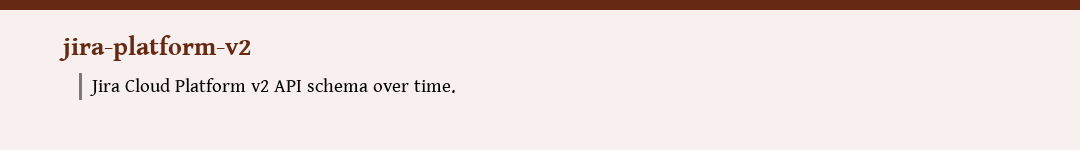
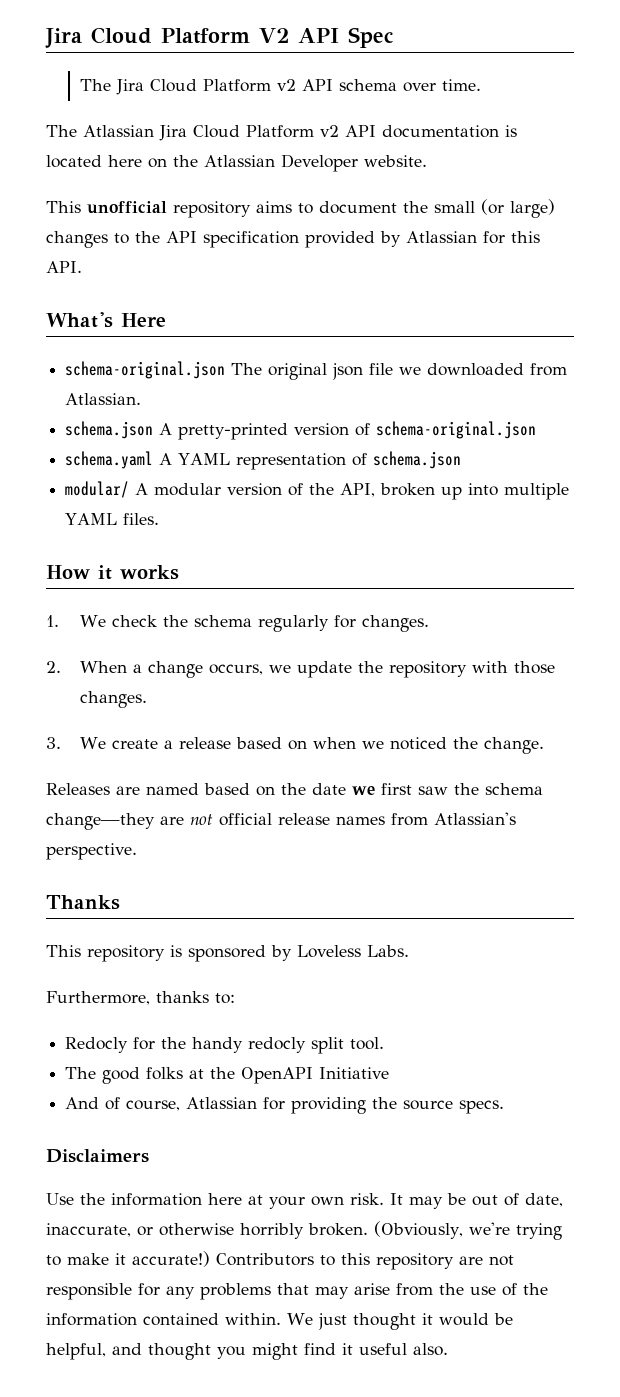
- jira-platform-v2
- Jira Cloud Platform v2 API schema over time.
+ Jira Cloud Platform V2 API Spec
+ The Jira Cloud Platform v2 API schema over time.
+ The Atlassian Jira Cloud Platform v2 API documentation is located here on the Atlassian Developer website.
+ This unofficial repository aims to document the small (or large) changes to the API specification provided by Atlassian for this API.
+ What's Here
+ schema-original.json The original json file we downloaded from Atlassian.
+ schema.json A pretty-printed version of schema-original.json
+ schema.yaml A YAML representation of schema.json
+ modular/ A modular version of the API, broken up into multiple YAML files.
+ How it works
+ 1. We check the schema regularly for changes.
+ 2. When a change occurs, we update the repository with those changes.
+ 3. We create a release based on when we noticed the change.
+ Releases are named based on the date we first saw the schema change—they are not official release names from Atlassian's perspective.
+ Thanks
+ This repository is sponsored by Loveless Labs.
+ Furthermore, thanks to:
+ Redocly for the handy redocly split tool.
+ The good folks at the OpenAPI Initiative
+ And of course, Atlassian for providing the source specs.
+ Disclaimers
+ Use the information here at your own risk. It may be out of date, inaccurate, or otherwise horribly broken. (Obviously, we're trying to make it accurate!) Contributors to this repository are not responsible for any problems that may arise from the use of the information contained within. We just thought it would be helpful, and thought you might find it useful also.

